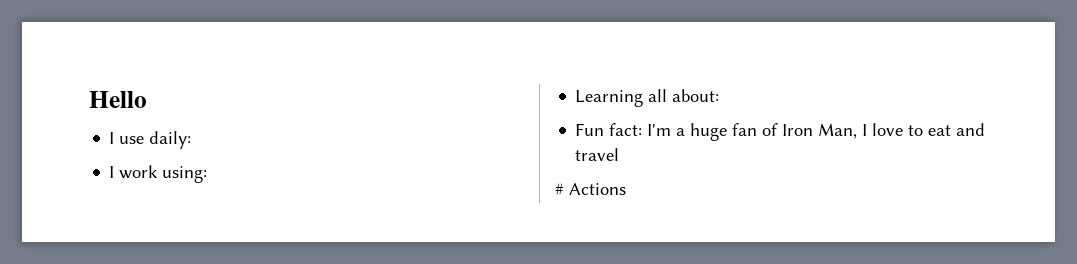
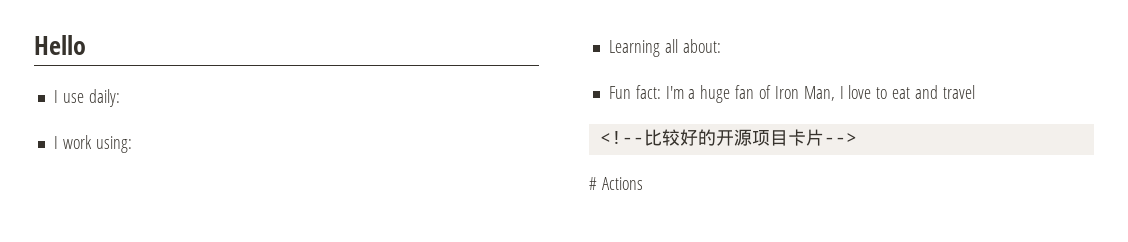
+ <!--比较好的开源项目卡片-->

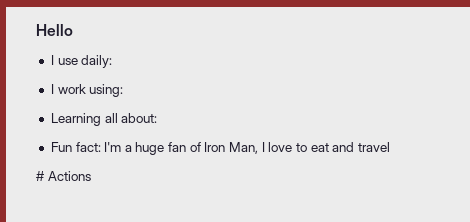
- <!--比较好的开源项目卡片-->

